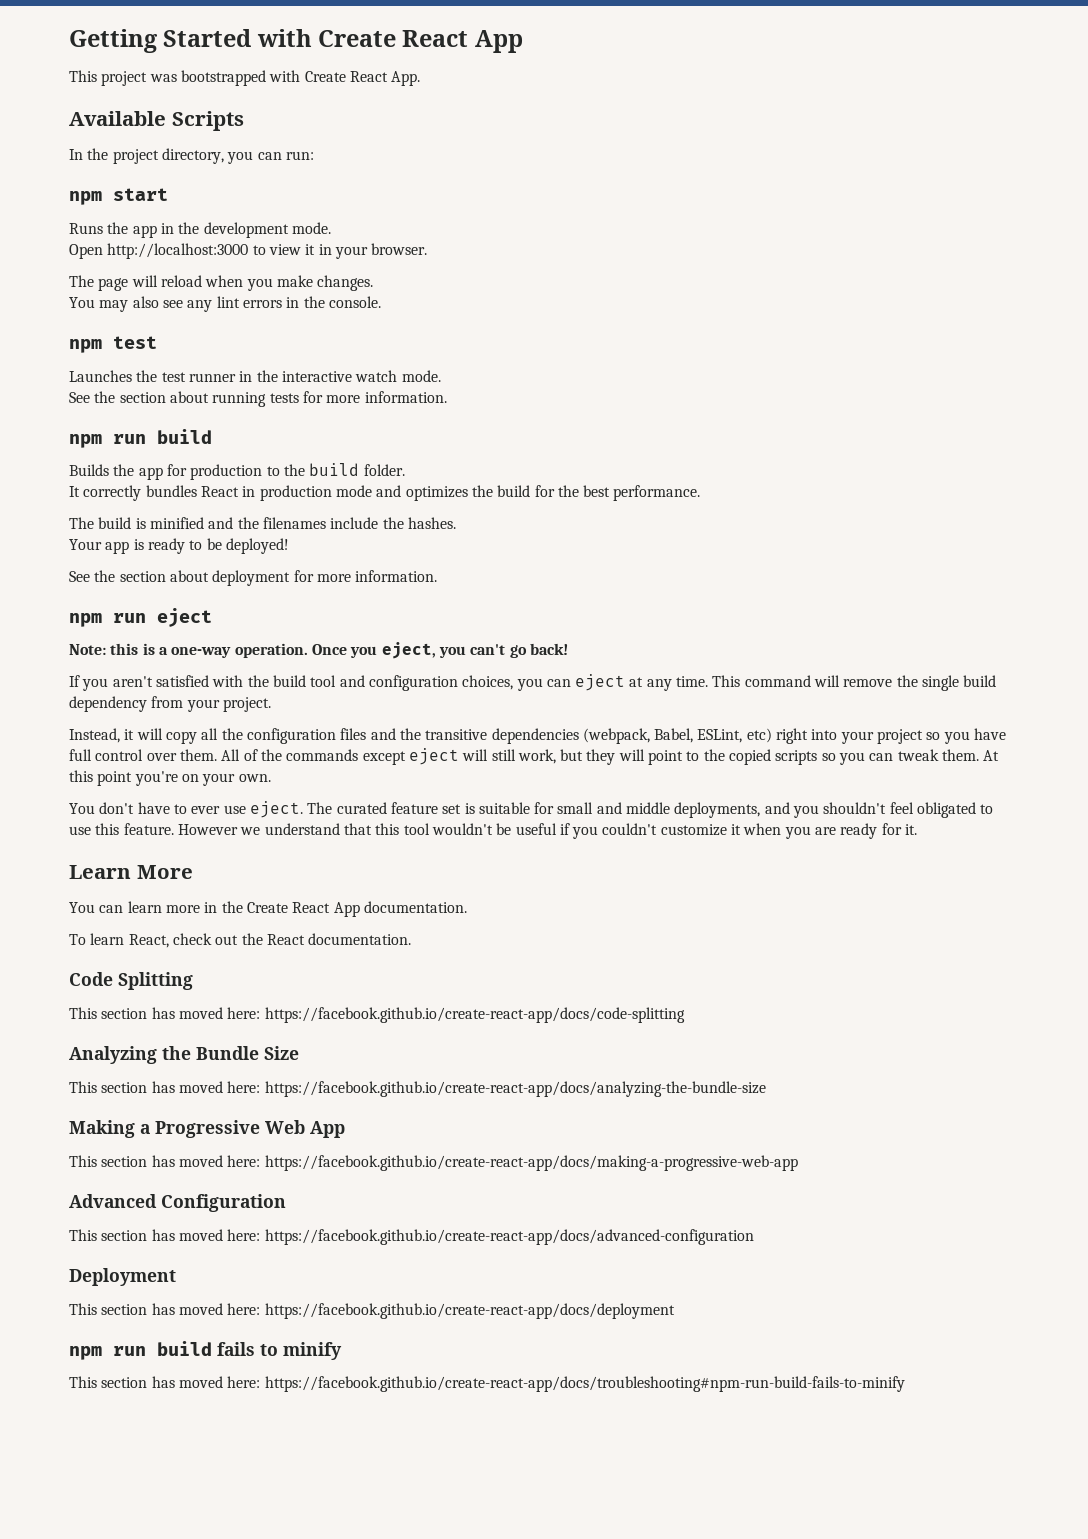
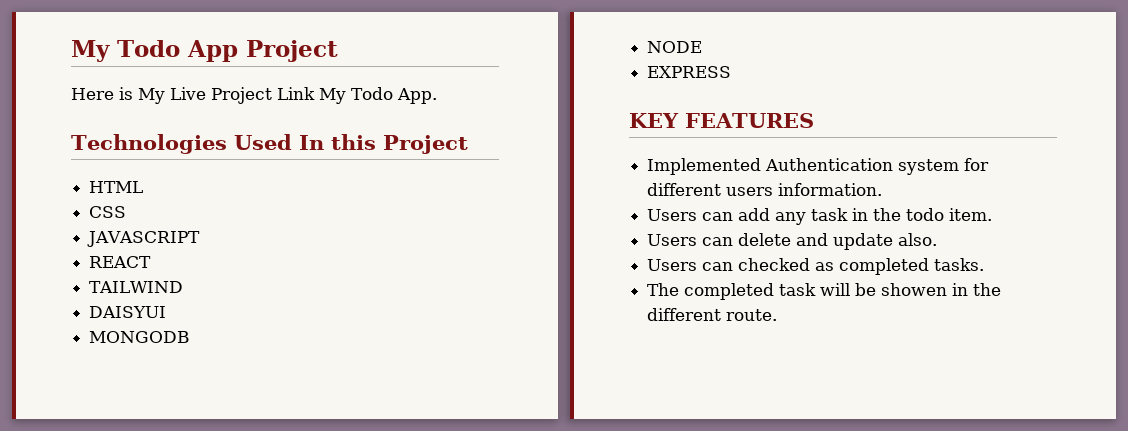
- Getting Started with Create React App
- This project was bootstrapped with Create React App.
- Available Scripts
- In the project directory, you can run:
- npm start
- Runs the app in the development mode.
- Open http://localhost:3000 to view it in your browser.
- The page will reload when you make changes.
- You may also see any lint errors in the console.
- npm test
- Launches the test runner in the interactive watch mode.
- See the section about running tests for more information.
- npm run build
- Builds the app for production to the build folder.
- It correctly bundles React in production mode and optimizes the build for the best performance.
- The build is minified and the filenames include the hashes.
- Your app is ready to be deployed!
- See the section about deployment for more information.
- npm run eject
- Note: this is a one-way operation. Once you eject, you can't go back!
- If you aren't satisfied with the build tool and configuration choices, you can eject at any time. This command will remove the single build dependency from your project.
- Instead, it will copy all the configuration files and the transitive dependencies (webpack, Babel, ESLint, etc) right into your project so you have full control over them. All of the commands except eject will still work, but they will point to the copied scripts so you can tweak them. At this point you're on your own.
- You don't have to ever use eject. The curated feature set is suitable for small and middle deployments, and you shouldn't feel obligated to use this feature. However we understand that this tool wouldn't be useful if you couldn't customize it when you are ready for it.
- Learn More
- You can learn more in the Create React App documentation.
- To learn React, check out the React documentation.
- Code Splitting
- This section has moved here: https://facebook.github.io/create-react-app/docs/code-splitting
- Analyzing the Bundle Size
- This section has moved here: https://facebook.github.io/create-react-app/docs/analyzing-the-bundle-size
- Making a Progressive Web App
- This section has moved here: https://facebook.github.io/create-react-app/docs/making-a-progressive-web-app
- Advanced Configuration
- This section has moved here: https://facebook.github.io/create-react-app/docs/advanced-configuration
- Deployment
- This section has moved here: https://facebook.github.io/create-react-app/docs/deployment
- npm run build fails to minify
- This section has moved here: https://facebook.github.io/create-react-app/docs/troubleshooting#npm-run-build-fails-to-minify
+ My Todo App Project
+ Here is My Live Project Link My Todo App.
+ Technologies Used In this Project
+ HTML
+ CSS
+ JAVASCRIPT
+ REACT
+ TAILWIND
+ DAISYUI
+ MONGODB
+ NODE
+ EXPRESS
+ KEY FEATURES
+ Implemented Authentication system for different users information.
+ Users can add any task in the todo item.
+ Users can delete and update also.
+ Users can checked as completed tasks.
+ The completed task will be showen in the different route.

